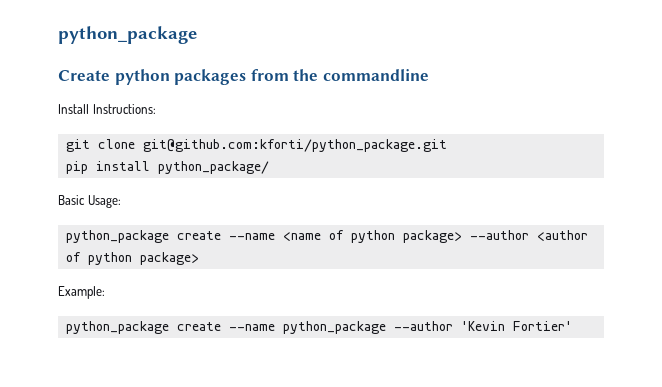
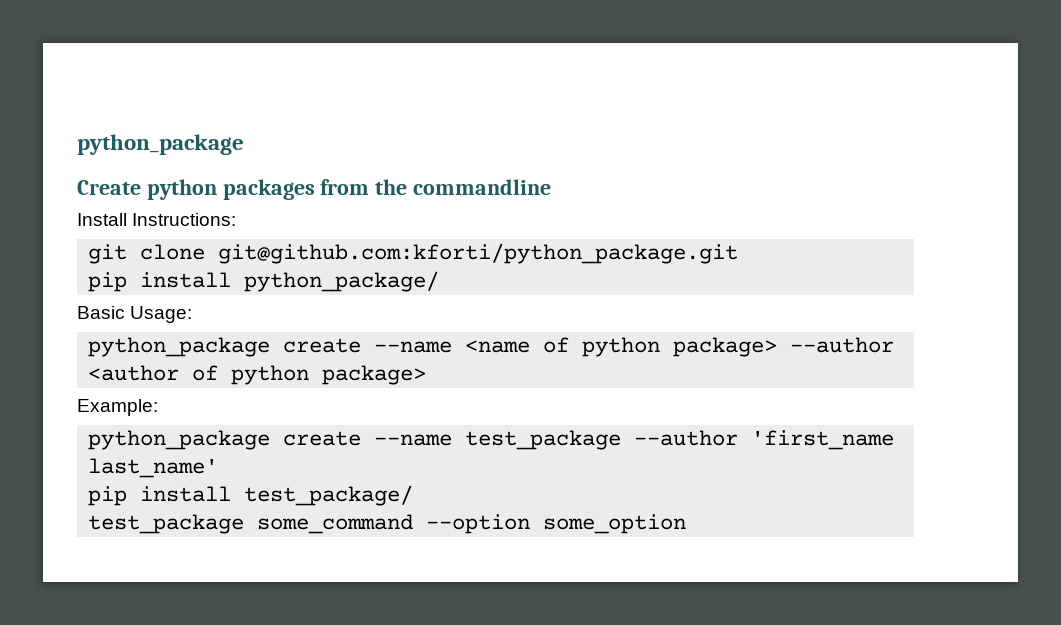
- python_package create --name python_package --author 'Kevin Fortier'
+ python_package create --name test_package --author 'first_name last_name'
+ pip install test_package/
+ test_package some_command --option some_option

